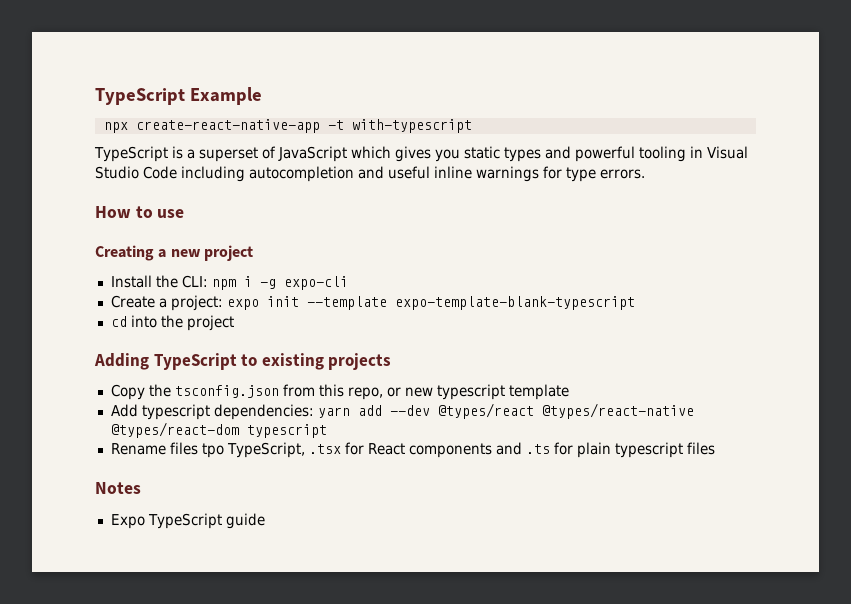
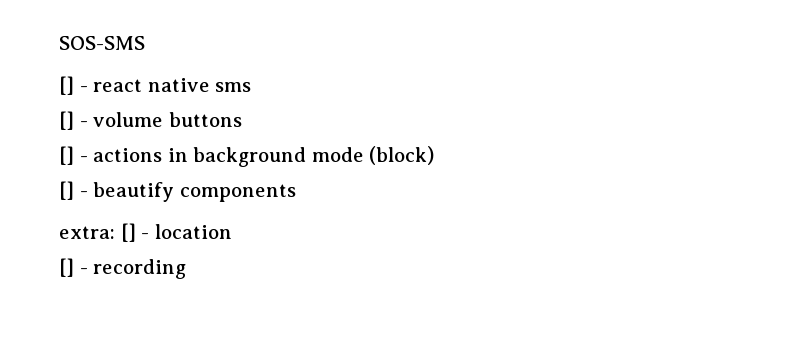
- TypeScript Example
- npx create-react-native-app -t with-typescript
- TypeScript is a superset of JavaScript which gives you static types and powerful tooling in Visual Studio Code including autocompletion and useful inline warnings for type errors.
- How to use
- Creating a new project
- Install the CLI: npm i -g expo-cli
- Create a project: expo init --template expo-template-blank-typescript
- cd into the project
- Adding TypeScript to existing projects
- Copy the tsconfig.json from this repo, or new typescript template
- Add typescript dependencies: yarn add --dev @types/react @types/react-native @types/react-dom typescript
- Rename files tpo TypeScript, .tsx for React components and .ts for plain typescript files
- Notes
- Expo TypeScript guide
+ SOS-SMS
+ [] - react native sms
+ [] - volume buttons
+ [] - actions in background mode (block)
+ [] - beautify components
+ extra: [] - location
+ [] - recording

